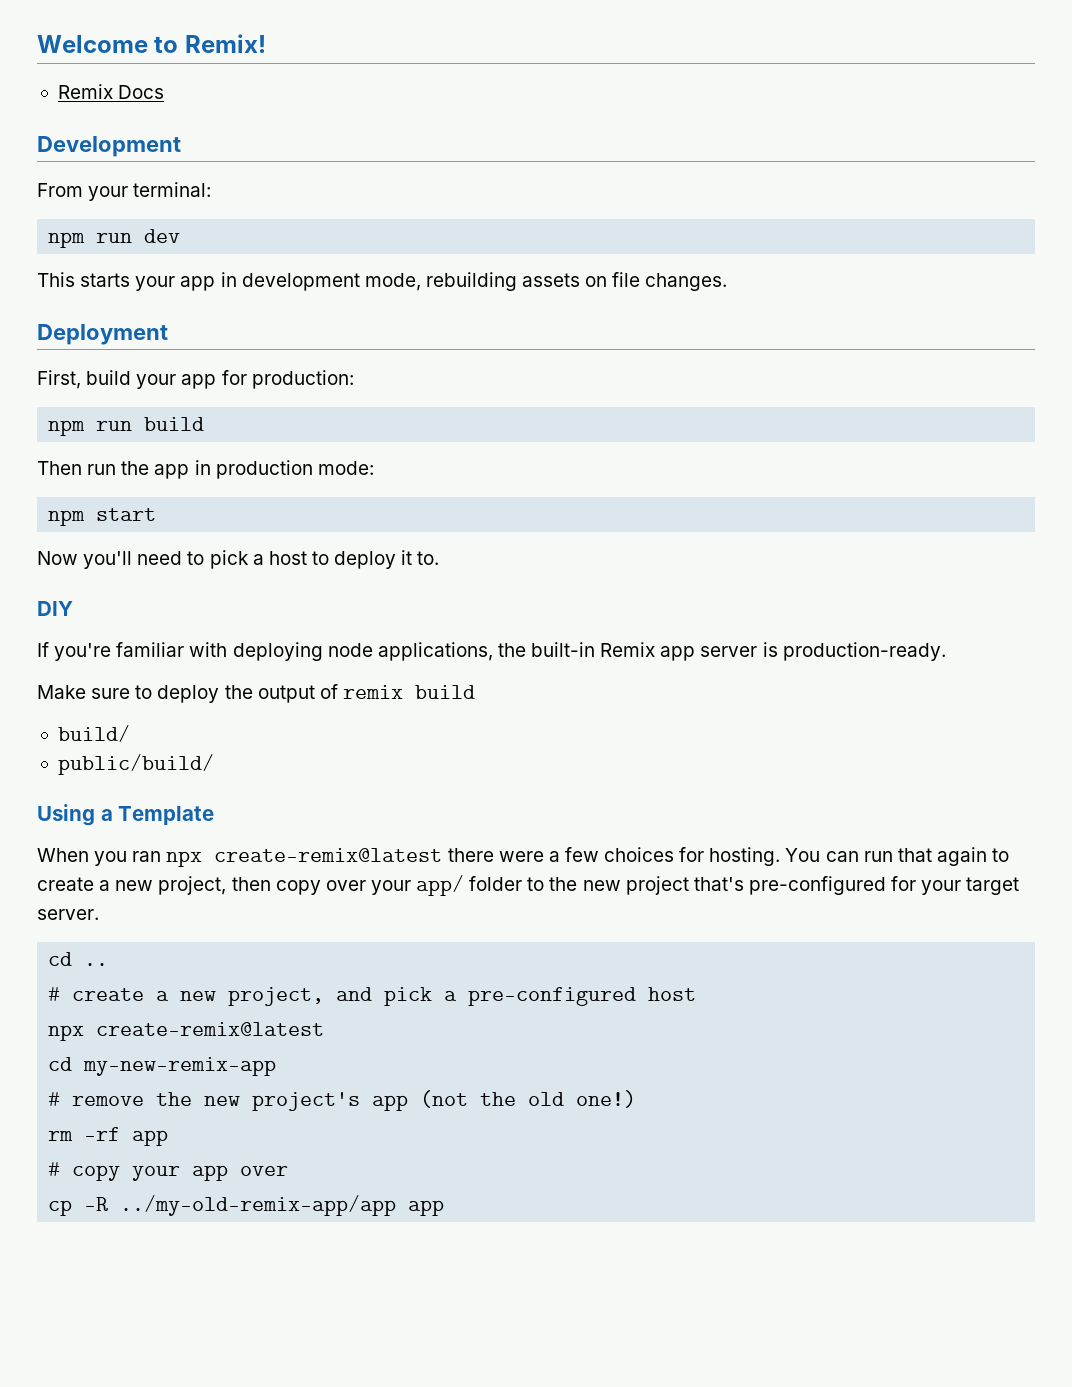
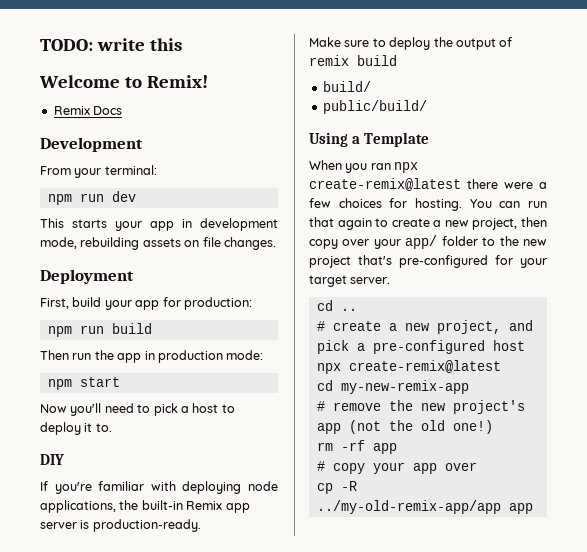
+ TODO: write this

